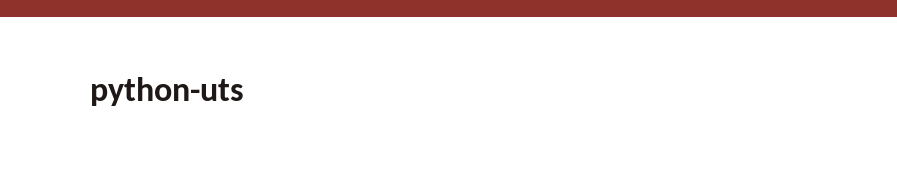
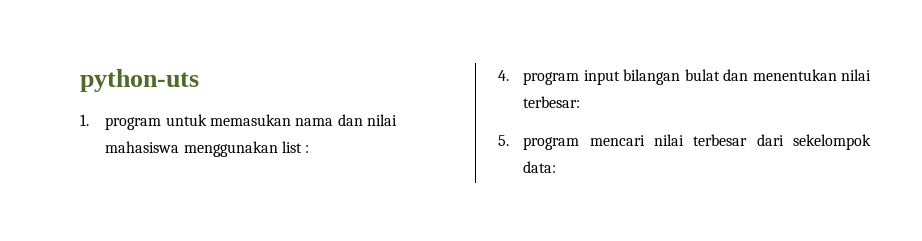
+ 1. program untuk memasukan nama dan nilai mahasiswa menggunakan list :
+ 4. program input bilangan bulat dan menentukan nilai terbesar:
+ 5. program mencari nilai terbesar dari sekelompok data:

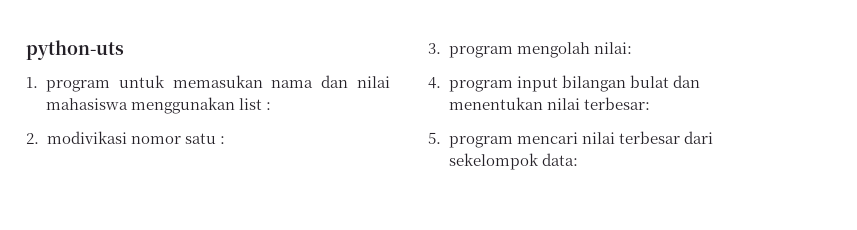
+ 2. modivikasi nomor satu :
+ 3. program mengolah nilai:

